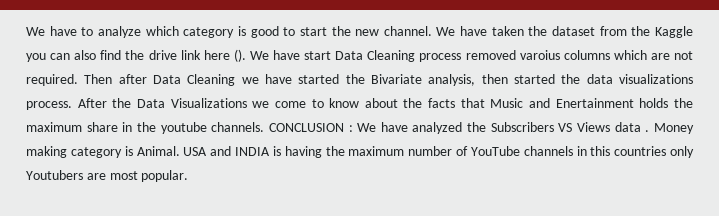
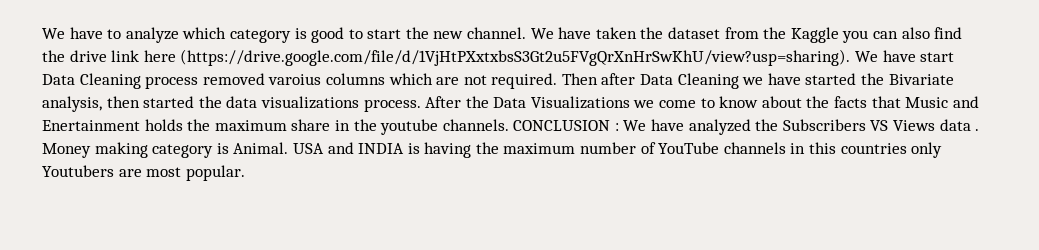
- We have taken the dataset from the Kaggle you can also find the drive link here (). We have start Data Cleaning process removed varoius columns which are not required.
+ We have taken the dataset from the Kaggle you can also find the drive link here (https://drive.google.com/file/d/1VjHtPXxtxbsS3Gt2u5FVgQrXnHrSwKhU/view?usp=sharing). We have start Data Cleaning process removed varoius columns which are not required.

